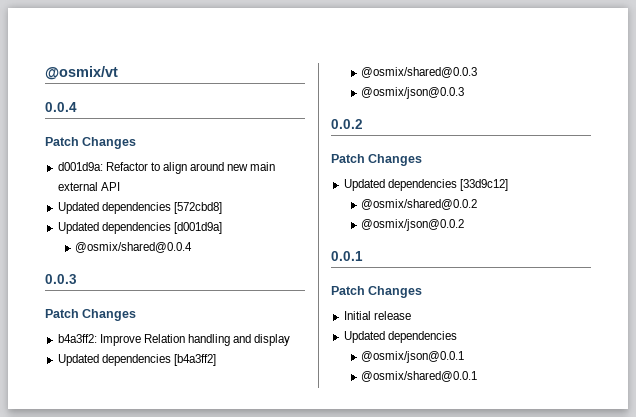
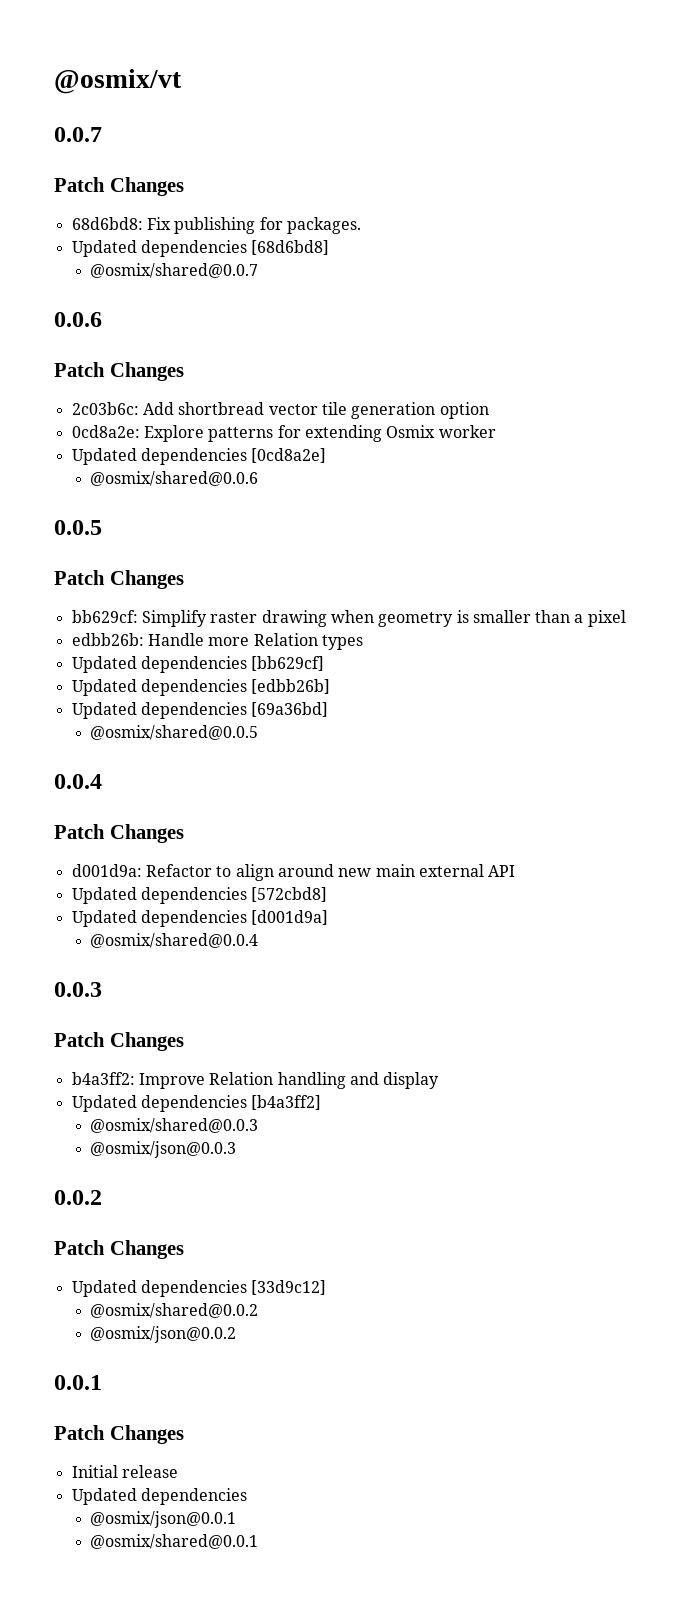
+ 0.0.7
+ Patch Changes
+ 68d6bd8: Fix publishing for packages.
+ Updated dependencies [68d6bd8]
+ @osmix/shared@0.0.7
+ 0.0.6
+ Patch Changes
+ 2c03b6c: Add shortbread vector tile generation option
+ 0cd8a2e: Explore patterns for extending Osmix worker
+ Updated dependencies [0cd8a2e]
+ @osmix/shared@0.0.6
+ 0.0.5
+ Patch Changes
+ bb629cf: Simplify raster drawing when geometry is smaller than a pixel
+ edbb26b: Handle more Relation types
+ Updated dependencies [bb629cf]
+ Updated dependencies [edbb26b]
+ Updated dependencies [69a36bd]
+ @osmix/shared@0.0.5

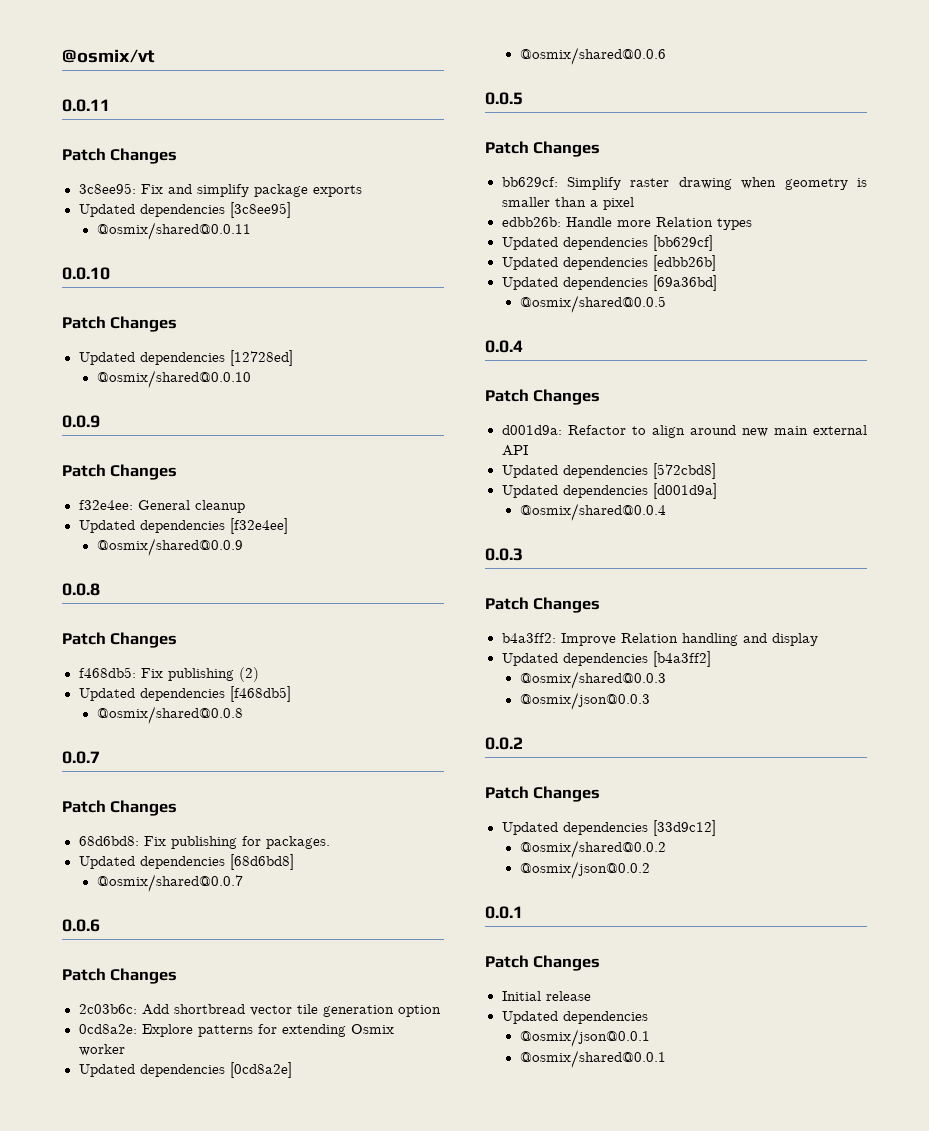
+ 0.0.11
+ Patch Changes
+ 3c8ee95: Fix and simplify package exports
+ Updated dependencies [3c8ee95]
+ @osmix/shared@0.0.11
+ 0.0.10
+ Patch Changes
+ Updated dependencies [12728ed]
+ @osmix/shared@0.0.10
+ 0.0.9
+ Patch Changes
+ f32e4ee: General cleanup
+ Updated dependencies [f32e4ee]
+ @osmix/shared@0.0.9
+ 0.0.8
+ Patch Changes
+ f468db5: Fix publishing (2)
+ Updated dependencies [f468db5]
+ @osmix/shared@0.0.8

